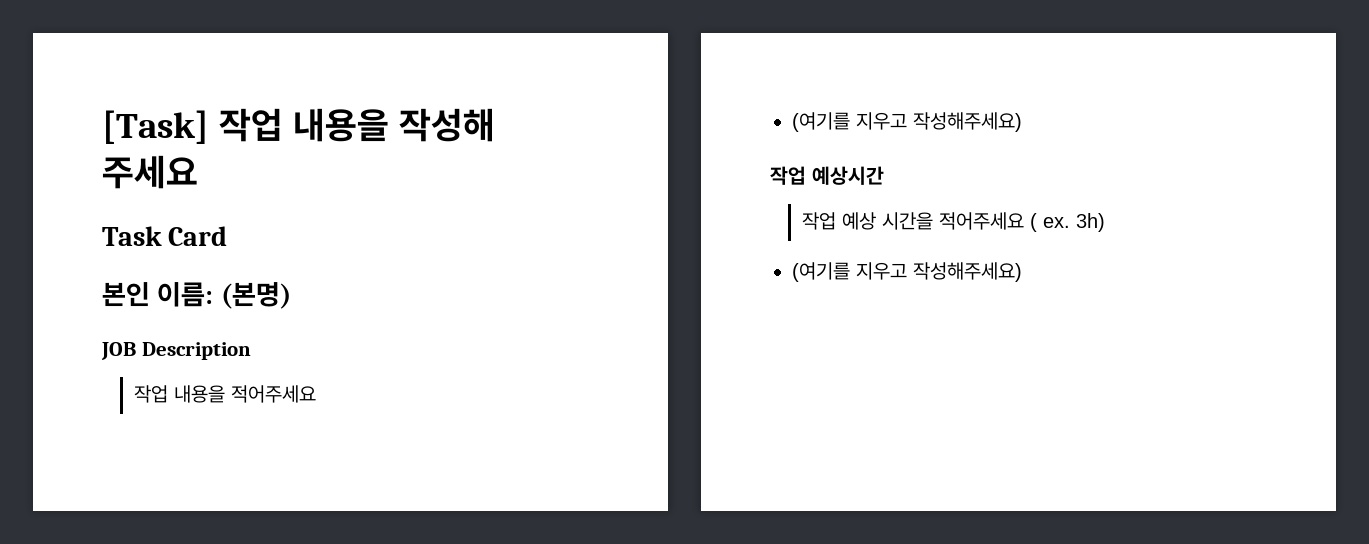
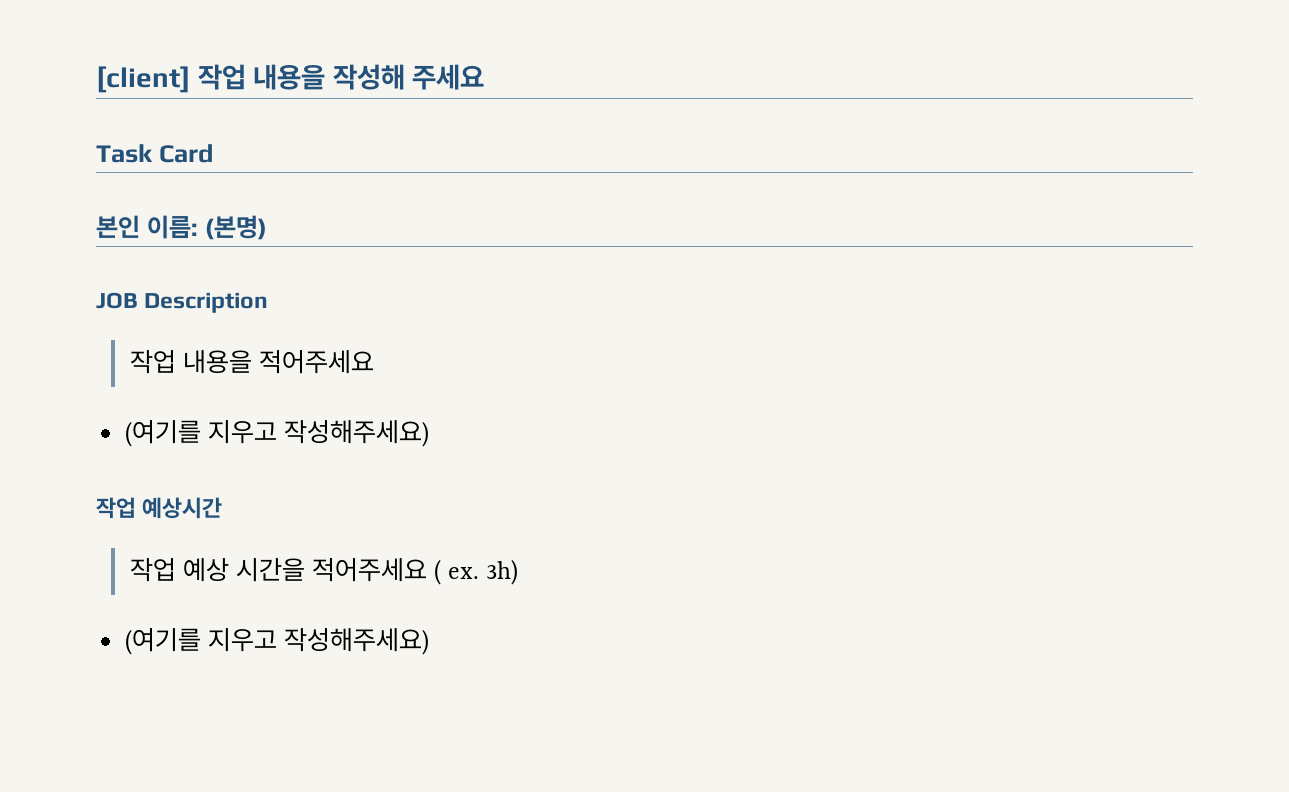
- [Task] 작업 내용을 작성해 주세요
+ [client] 작업 내용을 작성해 주세요

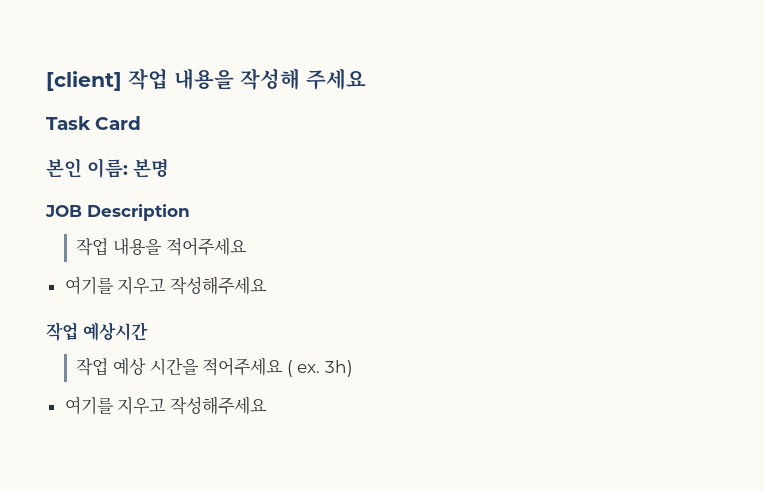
- 본인 이름: (본명)
+ 본인 이름: 본명
  작업 내용을 적어주세요
- (여기를 지우고 작성해주세요)
+ 여기를 지우고 작성해주세요
  3h)
- (여기를 지우고 작성해주세요)
+ 여기를 지우고 작성해주세요

